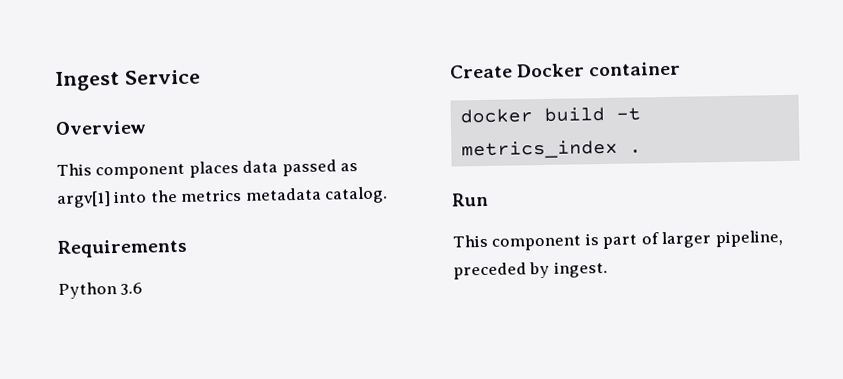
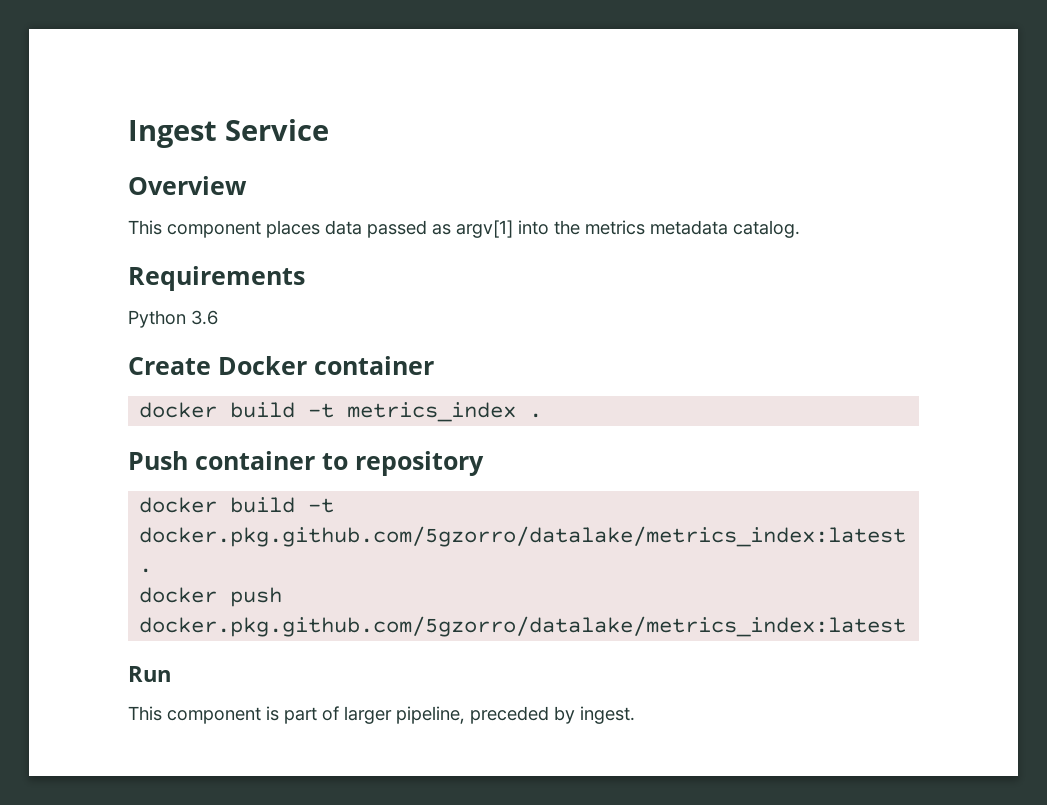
+ Push container to repository
+ docker build -t docker.pkg.github.com/5gzorro/datalake/metrics_index:latest .
+ docker push docker.pkg.github.com/5gzorro/datalake/metrics_index:latest

